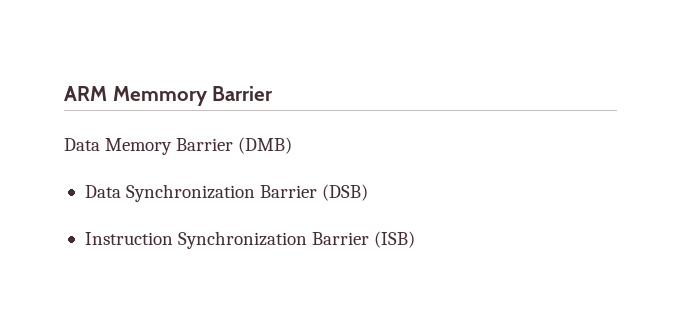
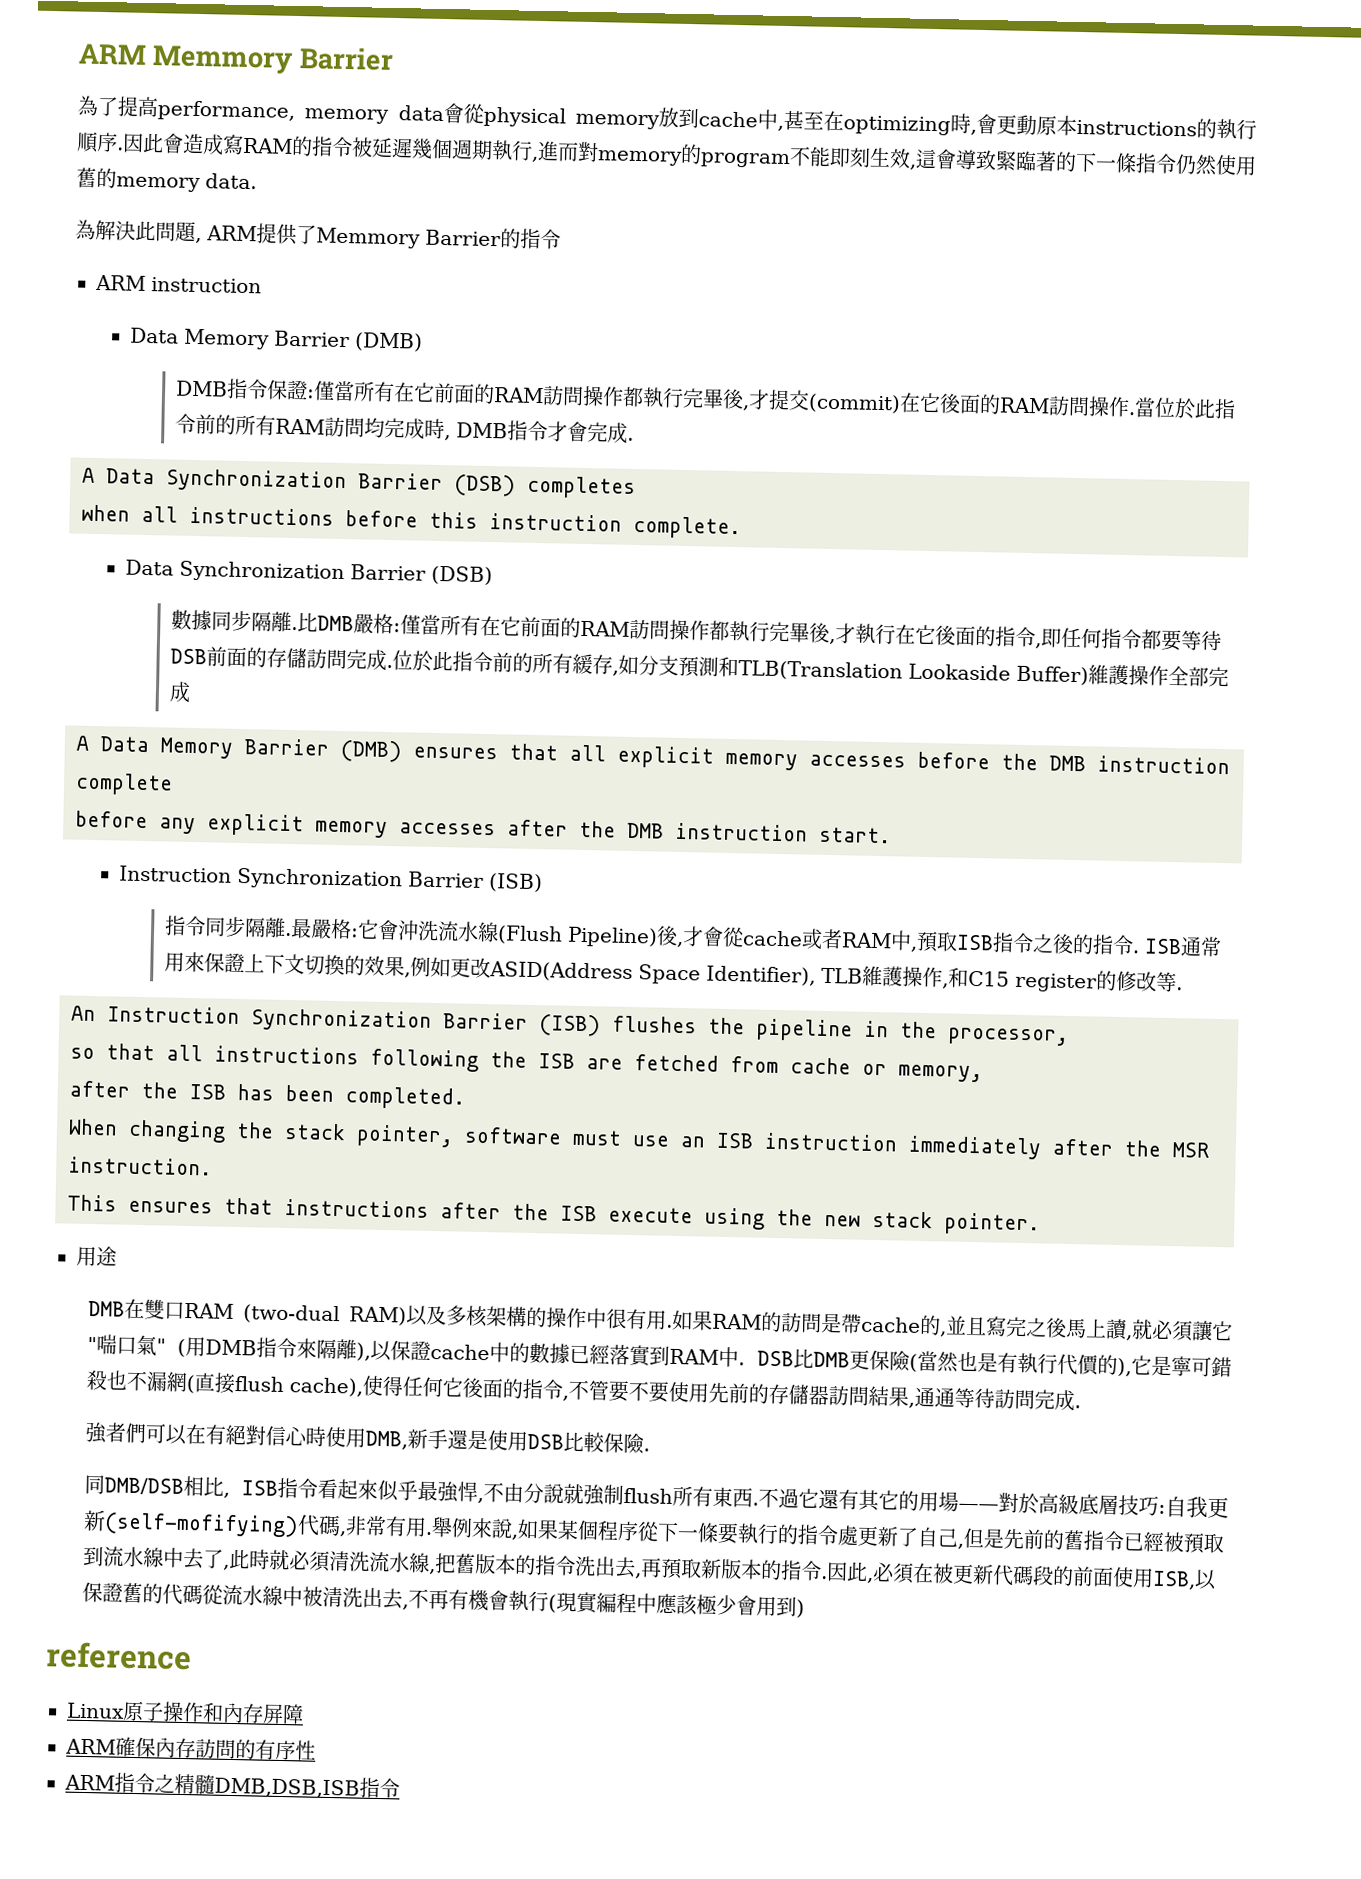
+ 為了提高performance, memory data會從physical memory放到cache中,甚至在optimizing時,會更動原本instructions的執行順序.因此會造成寫RAM的指令被延遲幾個週期執行,進而對memory的program不能即刻生效,這會導致緊臨著的下一條指令仍然使用舊的memory data.
+ 為解決此問題, ARM提供了Memmory Barrier的指令
+ ARM instruction
  Data Memory Barrier (DMB)
+ DMB指令保證:僅當所有在它前面的RAM訪問操作都執行完畢後,才提交(commit)在它後面的RAM訪問操作.當位於此指令前的所有RAM訪問均完成時, DMB指令才會完成.
+ A Data Synchronization Barrier (DSB) completes
+ when all instructions before this instruction complete.
  Data Synchronization Barrier (DSB)
+ 數據同步隔離.比DMB嚴格:僅當所有在它前面的RAM訪問操作都執行完畢後,才執行在它後面的指令,即任何指令都要等待DSB前面的存儲訪問完成.位於此指令前的所有緩存,如分支預測和TLB(Translation Lookaside Buffer)維護操作全部完成
+ A Data Memory Barrier (DMB) ensures that all explicit memory accesses before the DMB instruction complete
+ before any explicit memory accesses after the DMB instruction start.
  Instruction Synchronization Barrier (ISB)
+ 指令同步隔離.最嚴格:它會沖洗流水線(Flush Pipeline)後,才會從cache或者RAM中,預取ISB指令之後的指令. ISB通常用來保證上下文切換的效果,例如更改ASID(Address Space Identifier), TLB維護操作,和C15 register的修改等.
+ An Instruction Synchronization Barrier (ISB) flushes the pipeline in the processor,
+ so that all instructions following the ISB are fetched from cache or memory,
+ after the ISB has been completed.
+ When changing the stack pointer, software must use an ISB instruction immediately after the MSR instruction.
+ This ensures that instructions after the ISB execute using the new stack pointer.
+ 用途
+ DMB在雙口RAM (two-dual RAM)以及多核架構的操作中很有用.如果RAM的訪問是帶cache的,並且寫完之後馬上讀,就必須讓它"喘口氣" (用DMB指令來隔離),以保證cache中的數據已經落實到RAM中. DSB比DMB更保險(當然也是有執行代價的),它是寧可錯殺也不漏網(直接flush cache),使得任何它後面的指令,不管要不要使用先前的存儲器訪問結果,通通等待訪問完成.
+ 強者們可以在有絕對信心時使用DMB,新手還是使用DSB比較保險.
+ 同DMB/DSB相比, ISB指令看起來似乎最強悍,不由分說就強制flush所有東西.不過它還有其它的用場——對於高級底層技巧:自我更新(self-mofifying)代碼,非常有用.舉例來說,如果某個程序從下一條要執行的指令處更新了自己,但是先前的舊指令已經被預取到流水線中去了,此時就必須清洗流水線,把舊版本的指令洗出去,再預取新版本的指令.因此,必須在被更新代碼段的前面使用ISB,以保證舊的代碼從流水線中被清洗出去,不再有機會執行(現實編程中應該極少會用到)
+ reference
+ Linux原子操作和內存屏障
+ ARM確保內存訪問的有序性
+ ARM指令之精髓DMB,DSB,ISB指令

